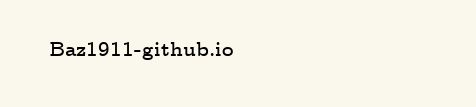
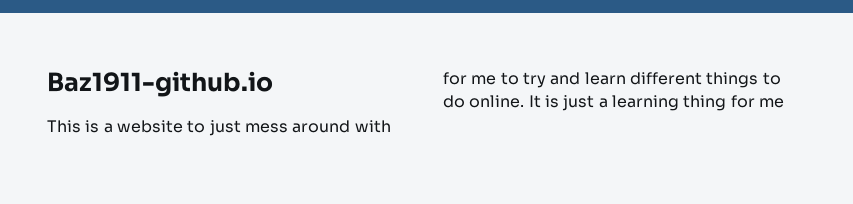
+ This is a website to just mess around with for me to try and learn different things to do online. It is just a learning thing for me

